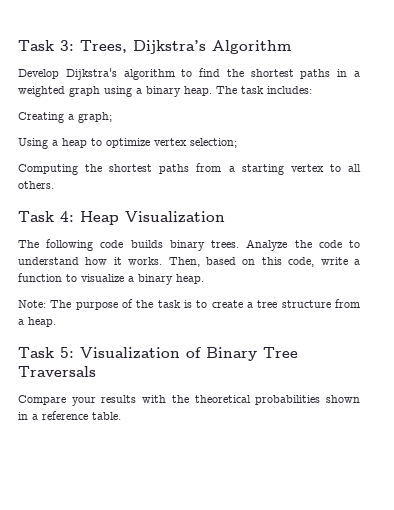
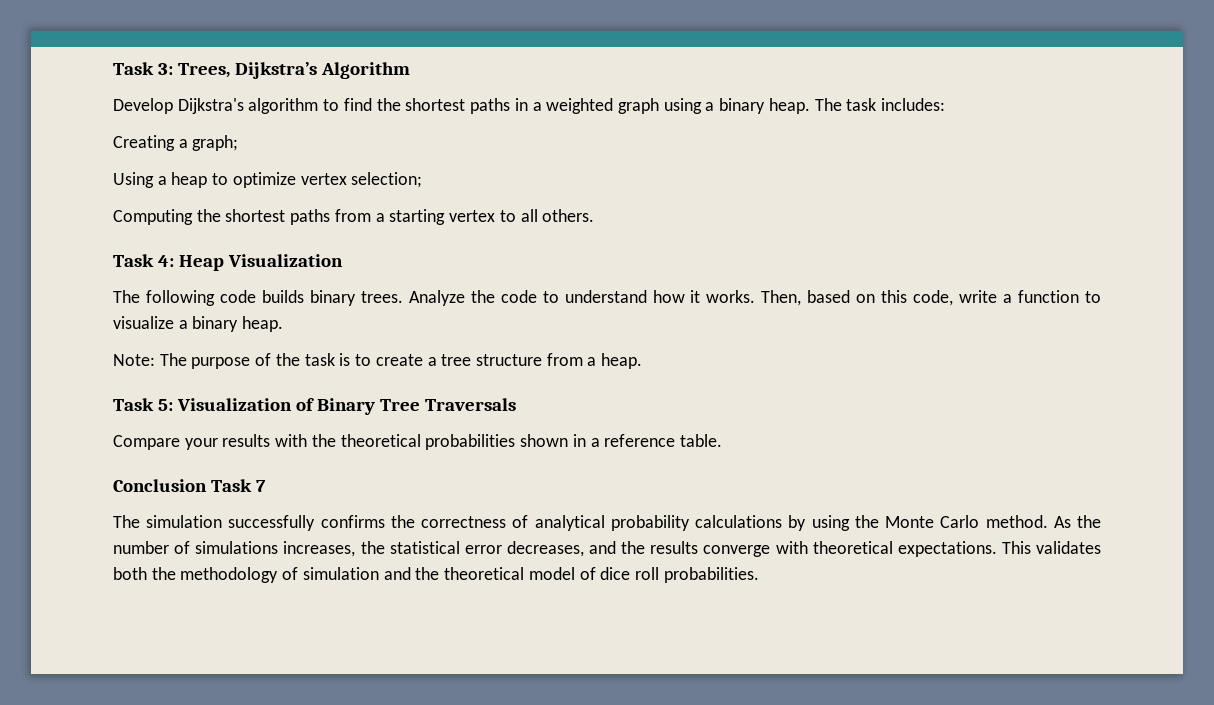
+ Conclusion Task 7
+ The simulation successfully confirms the correctness of analytical probability calculations by using the Monte Carlo method. As the number of simulations increases, the statistical error decreases, and the results converge with theoretical expectations. This validates both the methodology of simulation and the theoretical model of dice roll probabilities.

